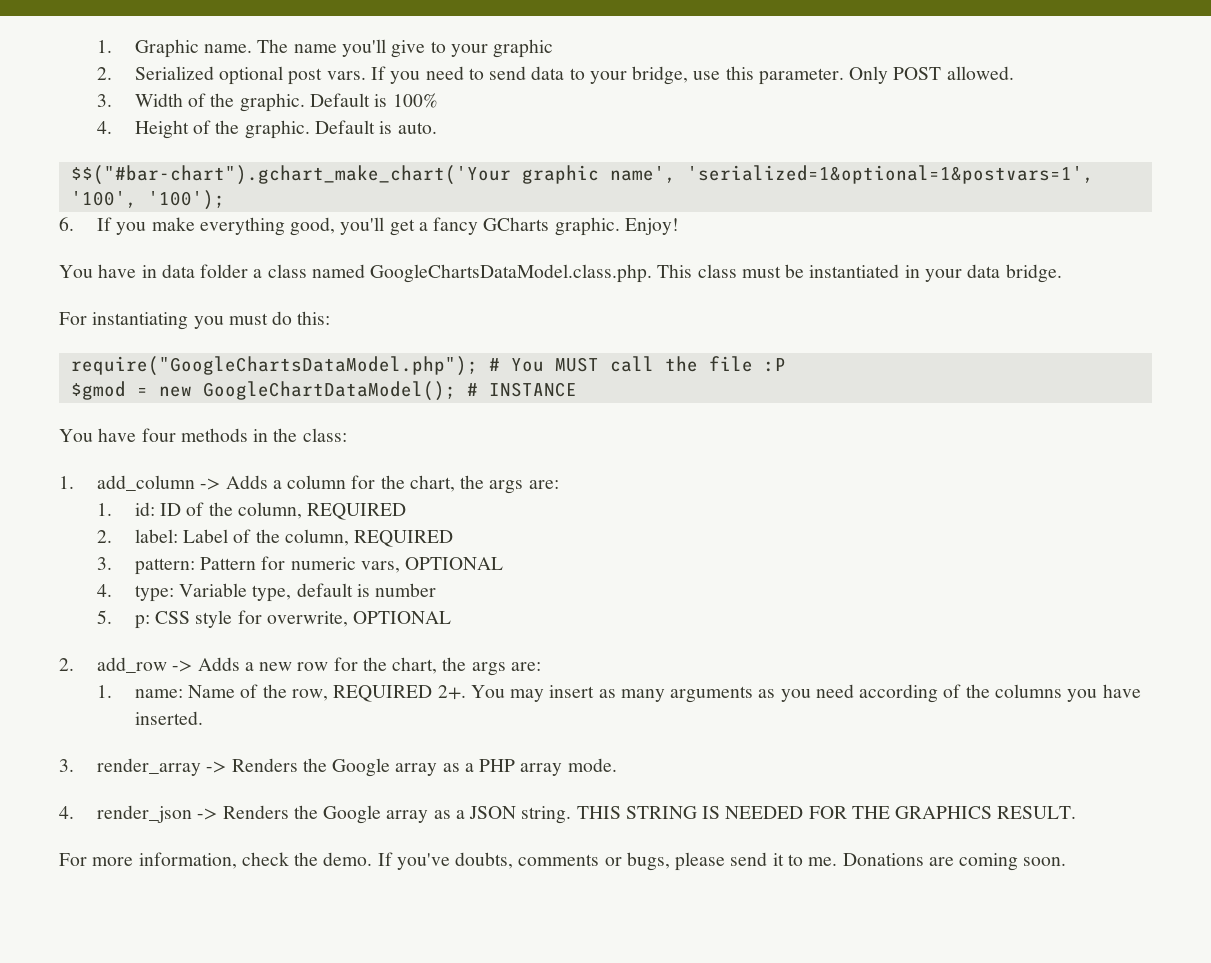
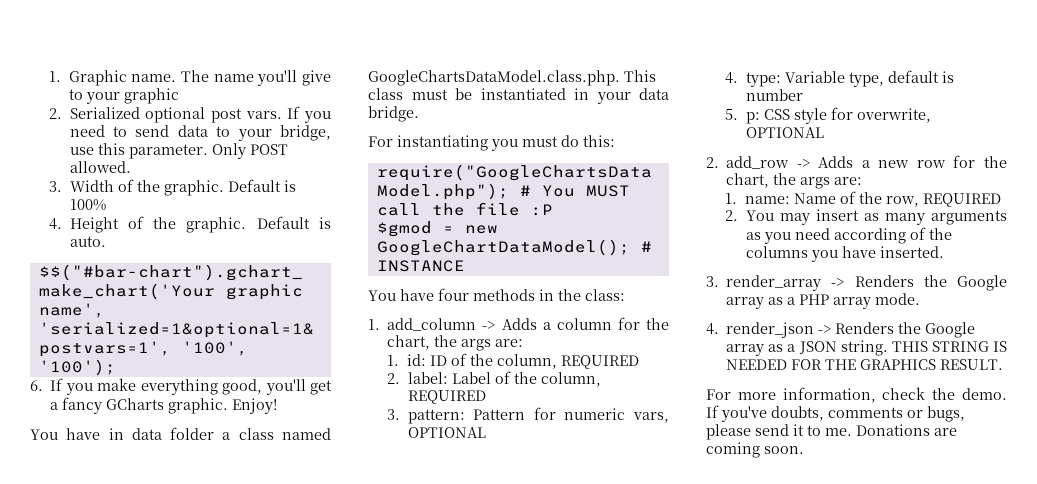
- 1. name: Name of the row, REQUIRED 2+. You may insert as many arguments as you need according of the columns you have inserted.
+ 1. name: Name of the row, REQUIRED
+ 2. You may insert as many arguments as you need according of the columns you have inserted.

